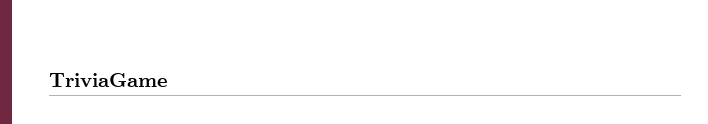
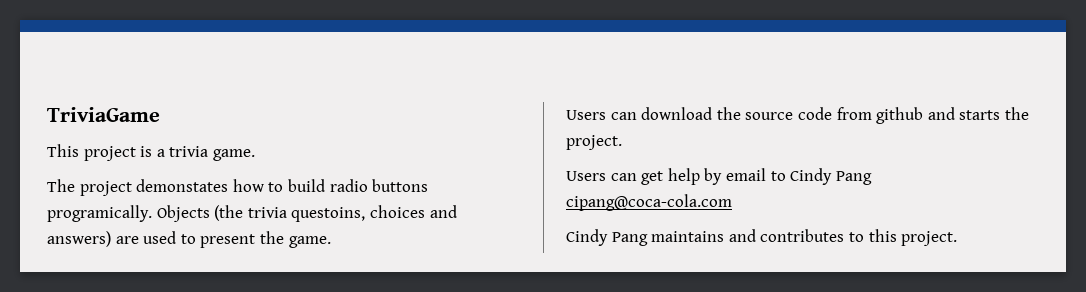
+ This project is a trivia game.
+ The project demonstates how to build radio buttons programically. Objects (the trivia questoins, choices and answers) are used to present the game.
+ Users can download the source code from github and starts the project.
+ Users can get help by email to Cindy Pang cipang@coca-cola.com
+ Cindy Pang maintains and contributes to this project.

